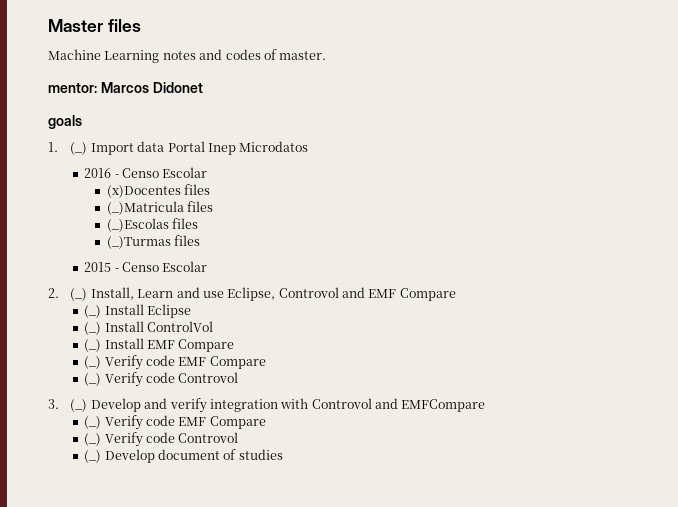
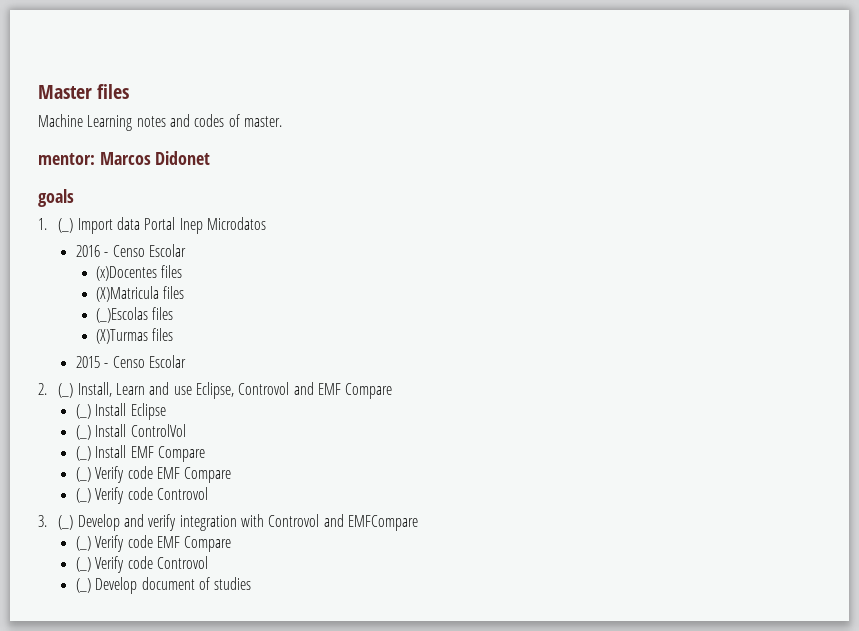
- (_)Matricula files
+ (X)Matricula files
- (_)Turmas files
+ (X)Turmas files

